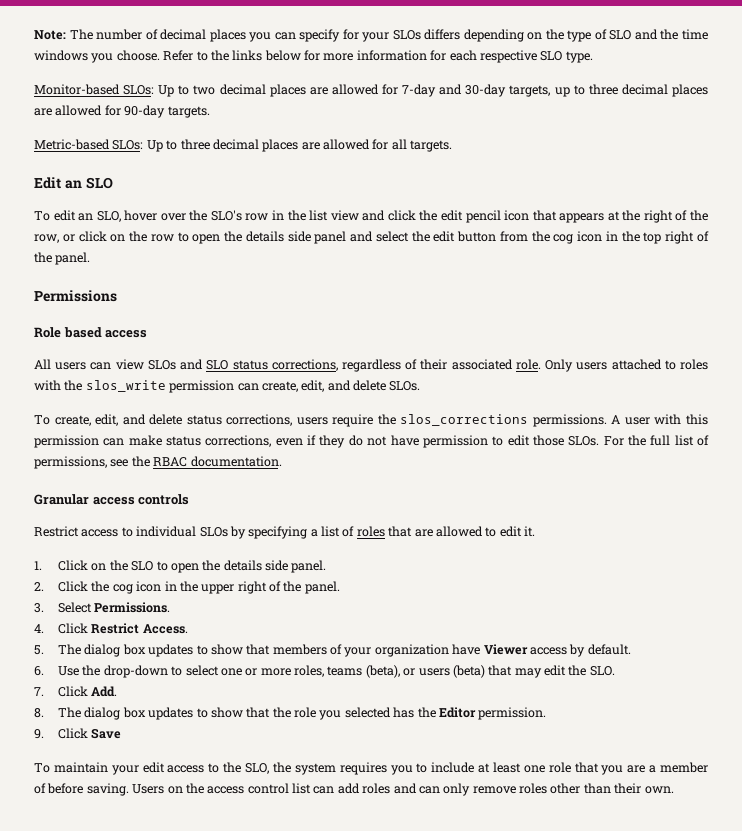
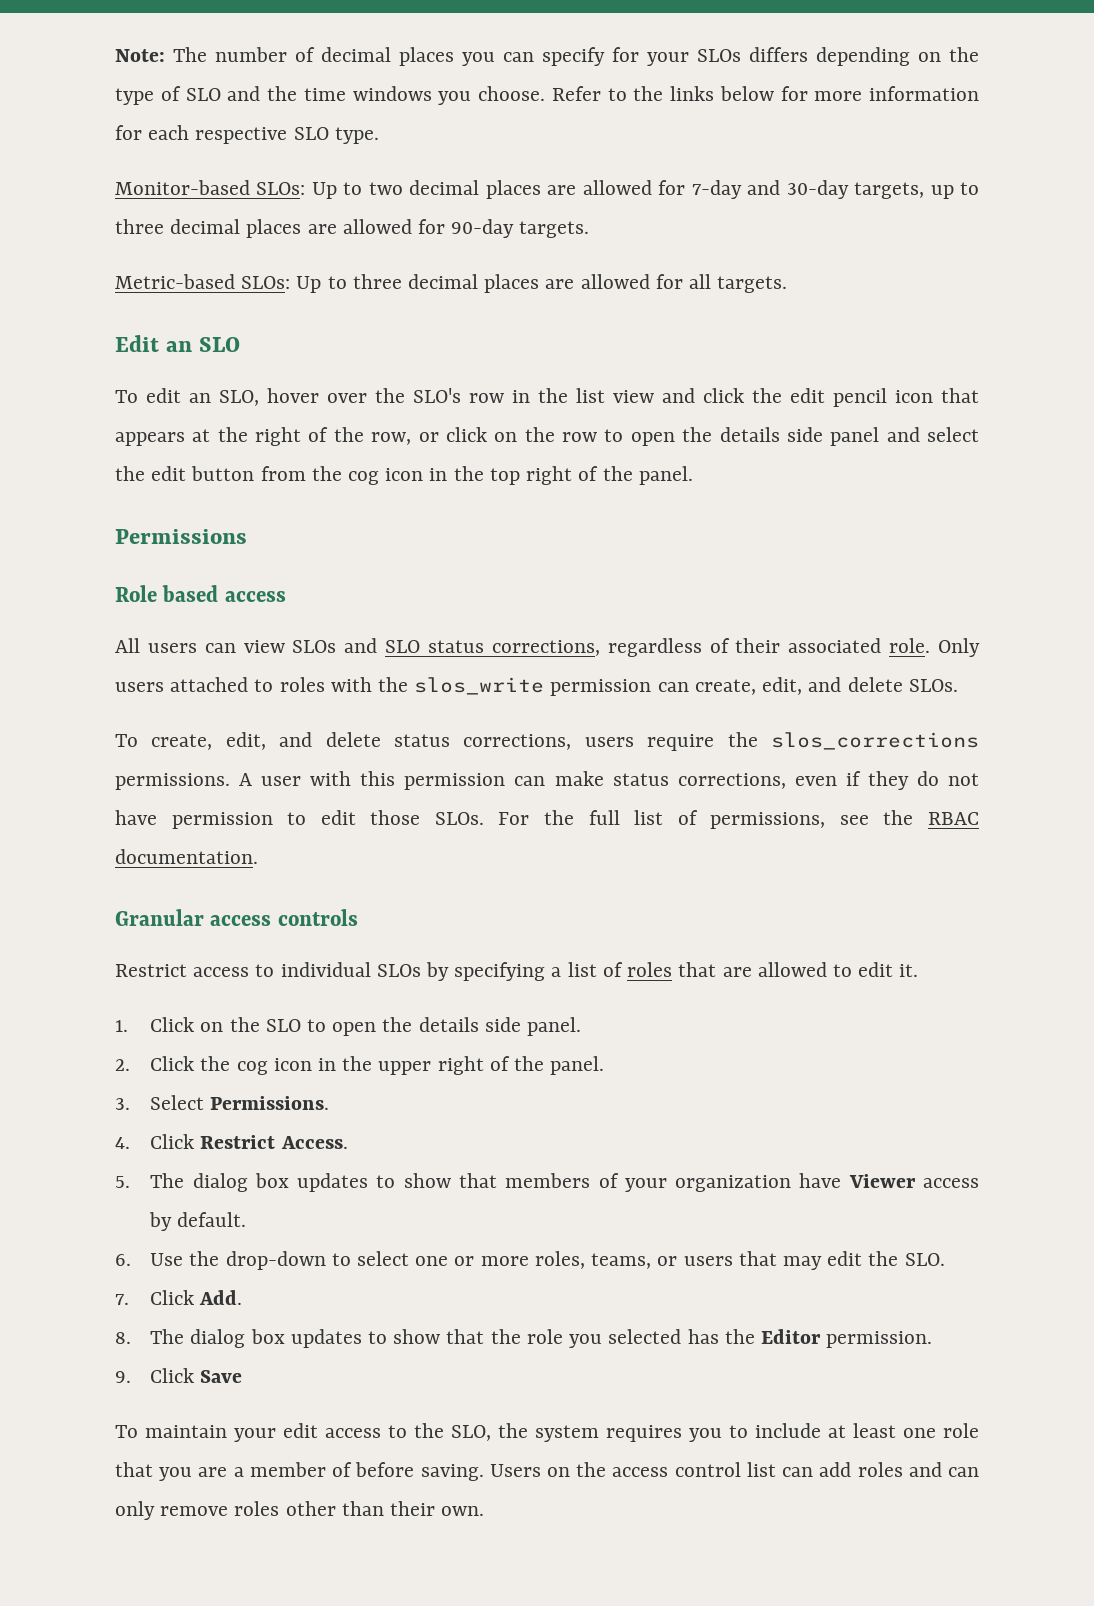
- 6. Use the drop-down to select one or more roles, teams (beta), or users (beta) that may edit the SLO.
+ 6. Use the drop-down to select one or more roles, teams, or users that may edit the SLO.

